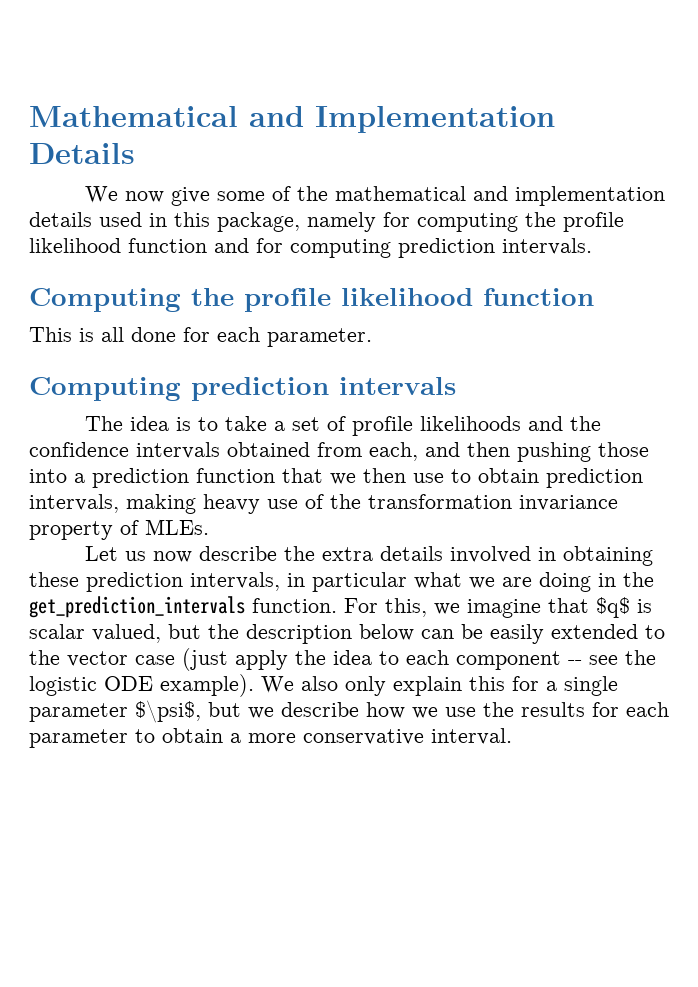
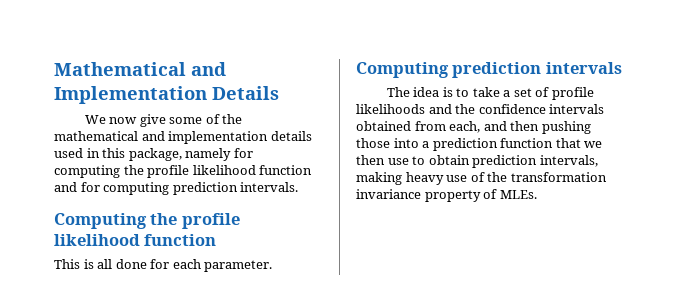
- Let us now describe the extra details involved in obtaining these prediction intervals, in particular what we are doing in the get_prediction_intervals function. For this, we imagine that $q$ is scalar valued, but the description below can be easily extended to the vector case (just apply the idea to each component -- see the logistic ODE example). We also only explain this for a single parameter $\psi$, but we describe how we use the results for each parameter to obtain a more conservative interval.

